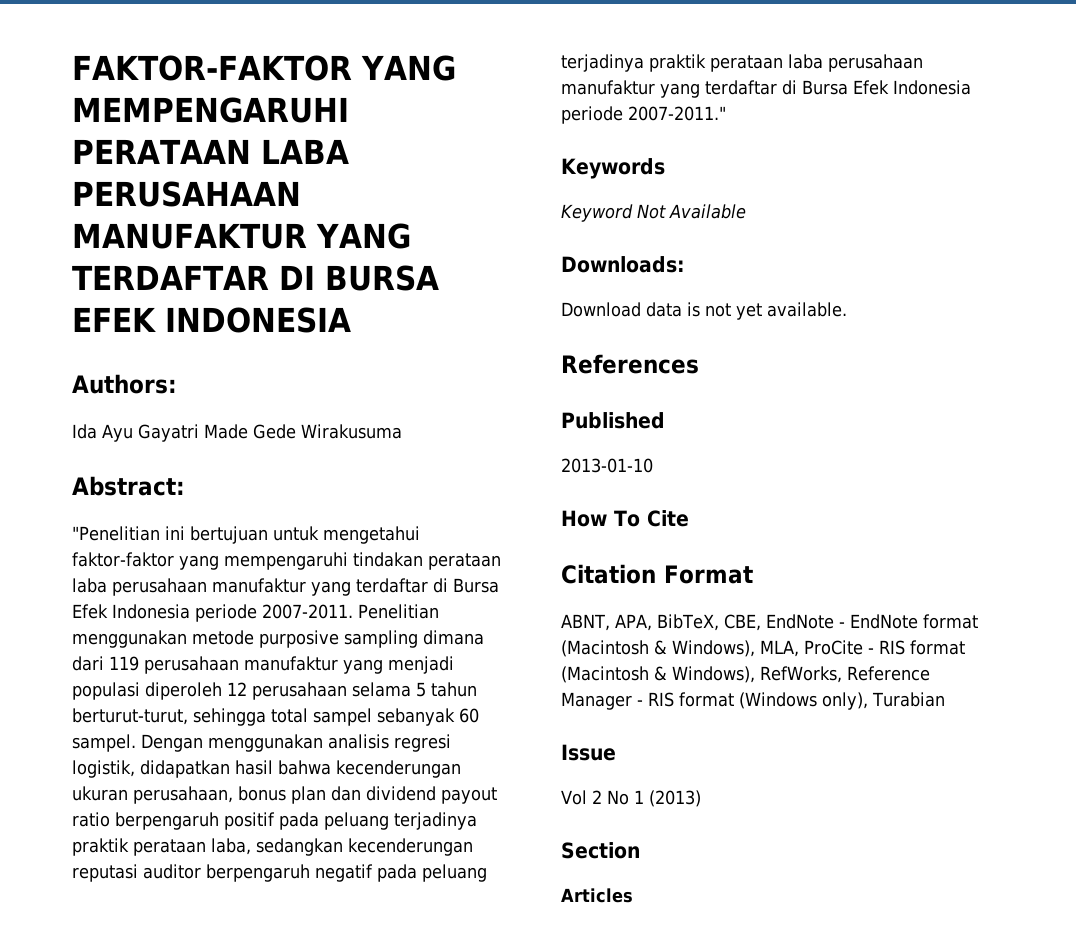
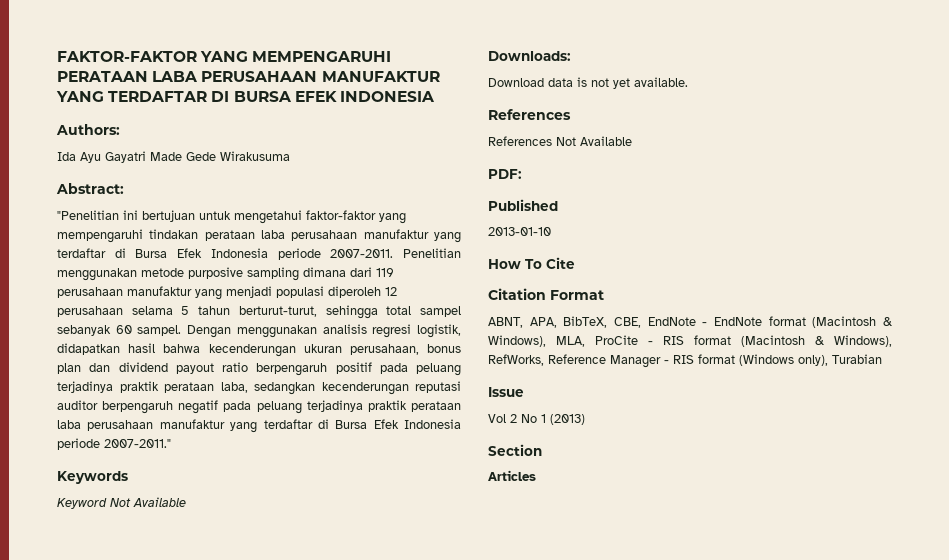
+ References Not Available
+ PDF:

